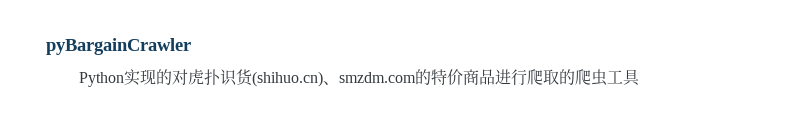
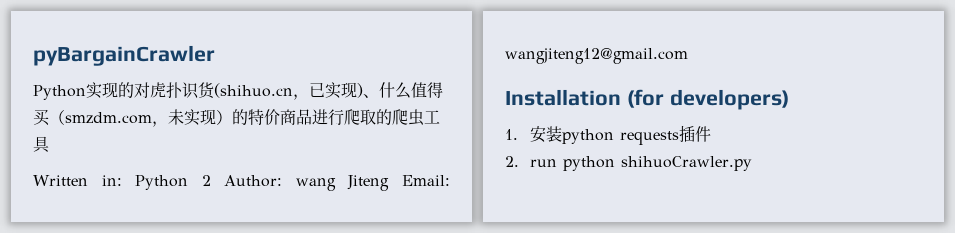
- Python实现的对虎扑识货(shihuo.cn)、smzdm.com的特价商品进行爬取的爬虫工具
+ Python实现的对虎扑识货(shihuo.cn，已实现)、什么值得买（smzdm.com，未实现）的特价商品进行爬取的爬虫工具
+ Written in: Python 2 Author: wang Jiteng Email: wangjiteng12@gmail.com
+ Installation (for developers)
+ 1.安装python requests插件
+ 2. run python shihuoCrawler.py

